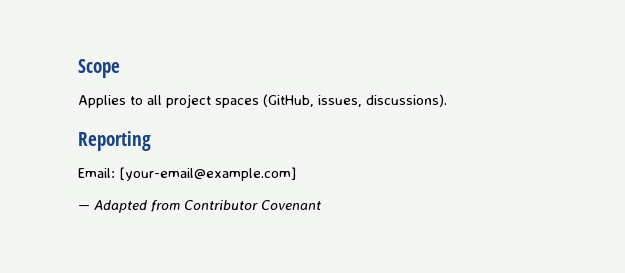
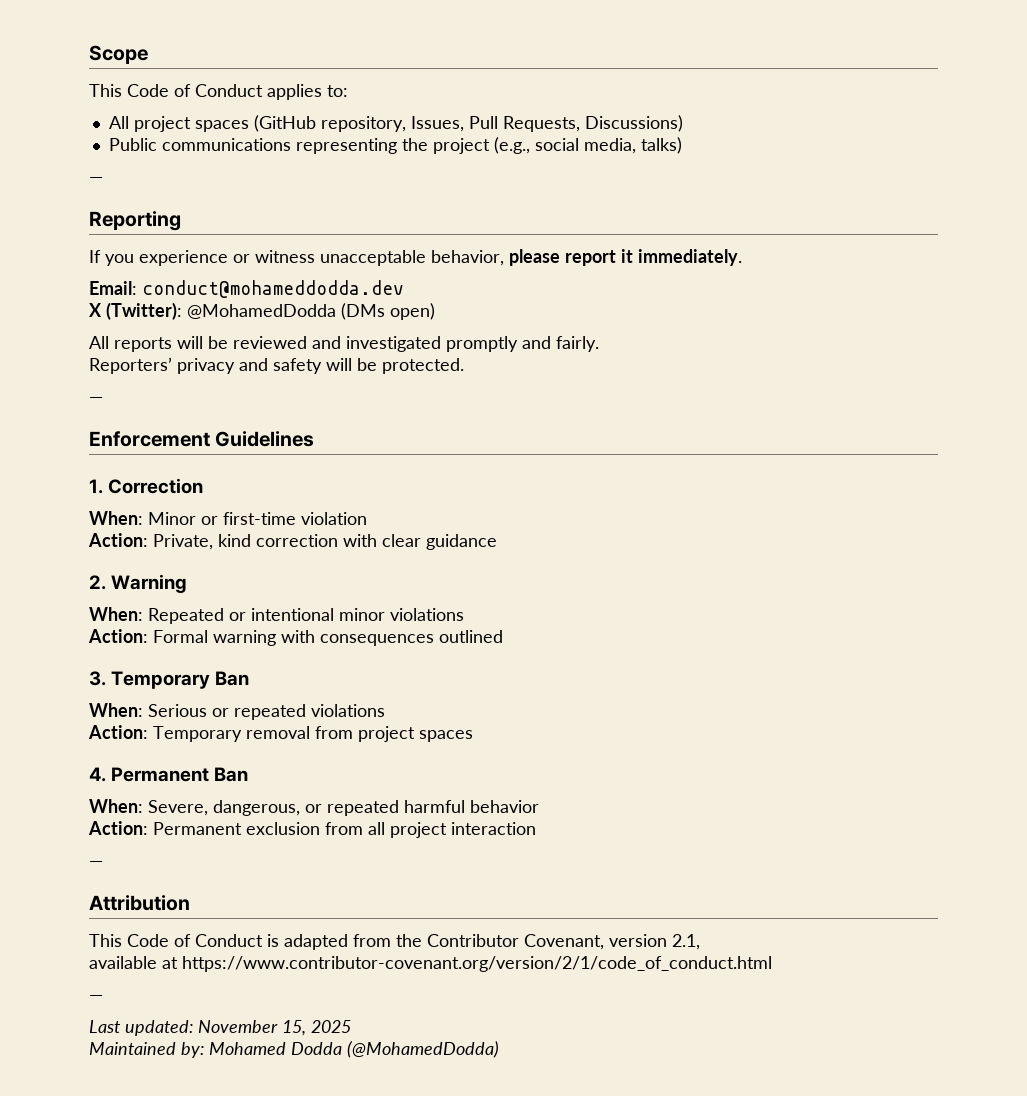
- Applies to all project spaces (GitHub, issues, discussions).
+ This Code of Conduct applies to:
+ All project spaces (GitHub repository, Issues, Pull Requests, Discussions)
+ Public communications representing the project (e.g., social media, talks)
+ —
  Reporting
- Email: [your-email@example.com]
- — Adapted from Contributor Covenant
+ If you experience or witness unacceptable behavior, please report it immediately.
+ Email: conduct@mohameddodda.dev
+ X (Twitter): @MohamedDodda (DMs open)
+ All reports will be reviewed and investigated promptly and fairly.
+ Reporters’ privacy and safety will be protected.
+ —
+ Enforcement Guidelines
+ 1. Correction
+ When: Minor or first-time violation
+ Action: Private, kind correction with clear guidance
+ 2. Warning
+ When: Repeated or intentional minor violations
+ Action: Formal warning with consequences outlined
+ 3. Temporary Ban
+ When: Serious or repeated violations
+ Action: Temporary removal from project spaces
+ 4. Permanent Ban
+ When: Severe, dangerous, or repeated harmful behavior
+ Action: Permanent exclusion from all project interaction
+ —
+ Attribution
+ This Code of Conduct is adapted from the Contributor Covenant, version 2.1,
+ available at https://www.contributor-covenant.org/version/2/1/code_of_conduct.html
+ —
+ Last updated: November 15, 2025
+ Maintained by: Mohamed Dodda (@MohamedDodda)

